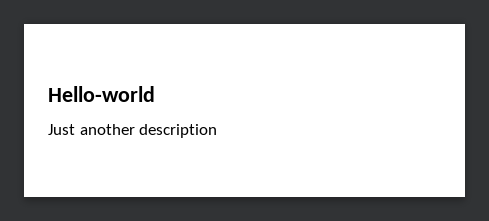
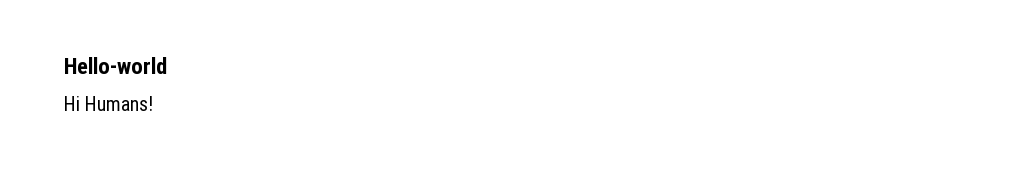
- Just another description
+ Hi Humans!

